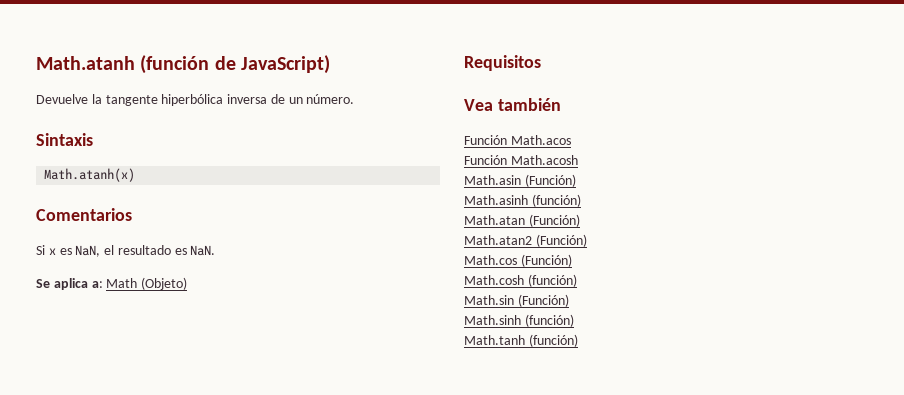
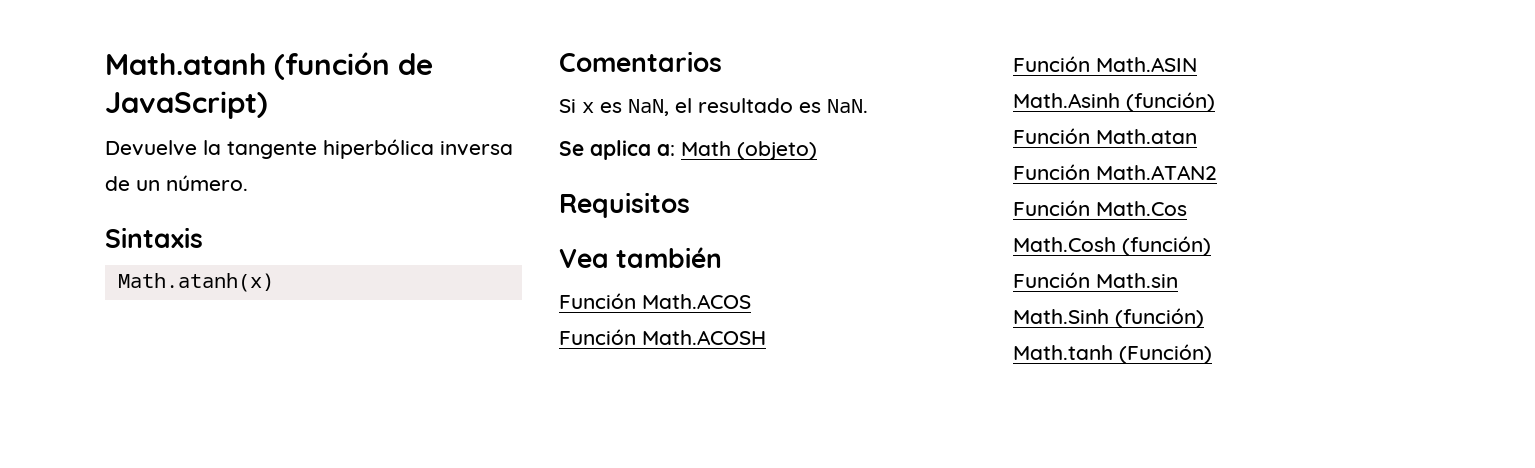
- Se aplica a: Math (Objeto)
+ Se aplica a: Math (objeto)
- Función Math.acos
- Función Math.acosh
- Math.asin (Función)
- Math.asinh (función)
- Math.atan (Función)
- Math.atan2 (Función)
- Math.cos (Función)
- Math.cosh (función)
- Math.sin (Función)
- Math.sinh (función)
+ Función Math.ACOS
+ Función Math.ACOSH
+ Función Math.ASIN
+ Math.Asinh (función)
+ Función Math.atan
+ Función Math.ATAN2
+ Función Math.Cos
+ Math.Cosh (función)
+ Función Math.sin
+ Math.Sinh (función)
- Math.tanh (función)
+ Math.tanh (Función)

